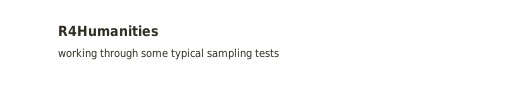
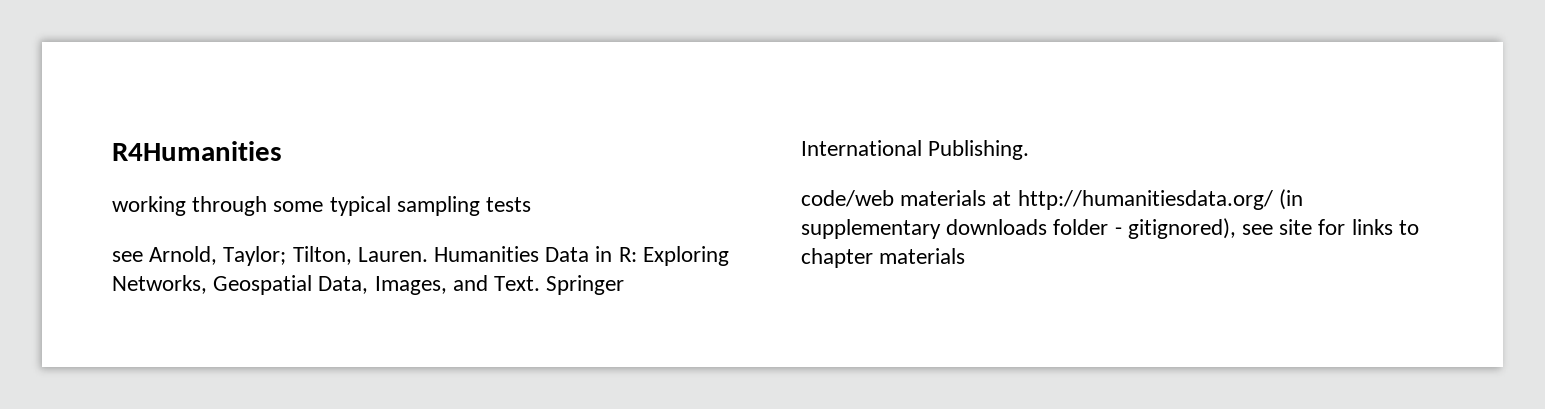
+ see Arnold, Taylor; Tilton, Lauren. Humanities Data in R: Exploring Networks, Geospatial Data, Images, and Text. Springer International Publishing.
+ code/web materials at http://humanitiesdata.org/ (in supplementary downloads folder - gitignored), see site for links to chapter materials

